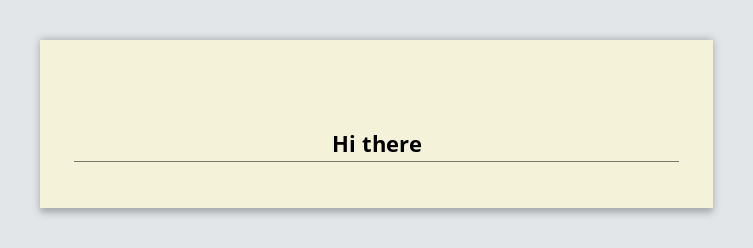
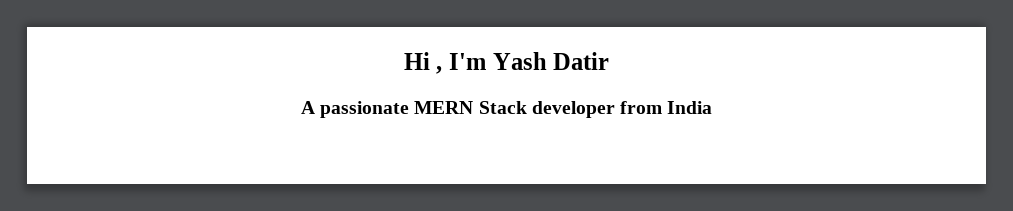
- Hi there
+ Hi , I'm Yash Datir
+ A passionate MERN Stack developer from India

